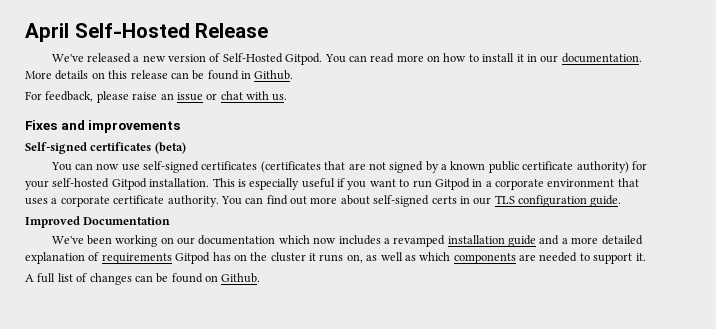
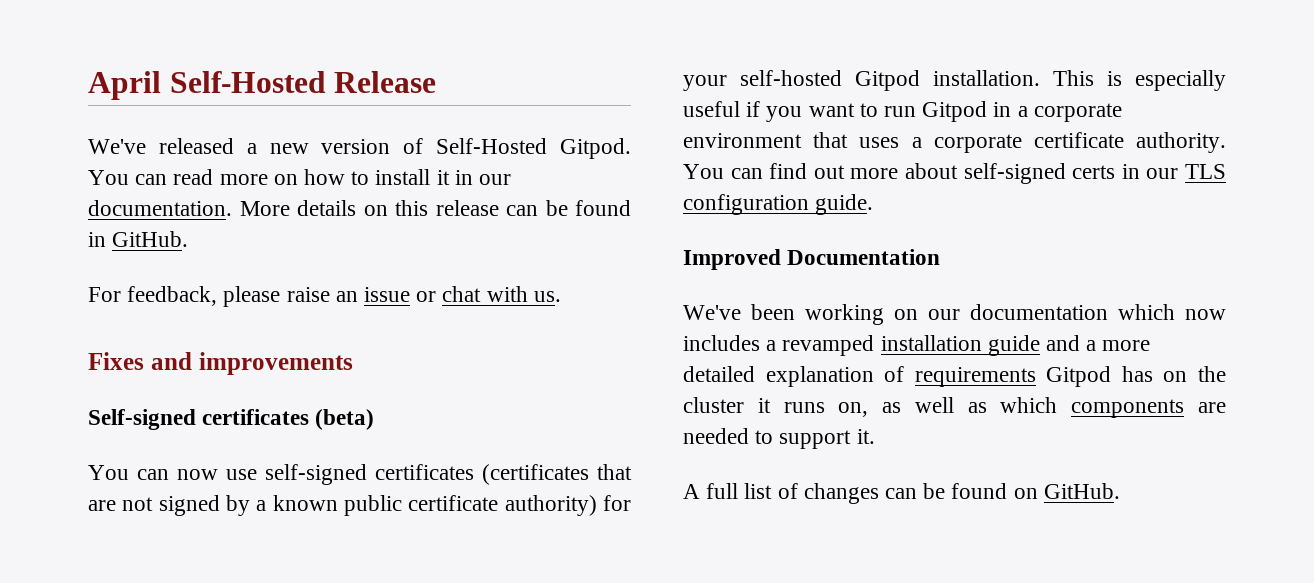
- More details on this release can be found in Github.
+ More details on this release can be found in GitHub.
- A full list of changes can be found on Github.
+ A full list of changes can be found on GitHub.

